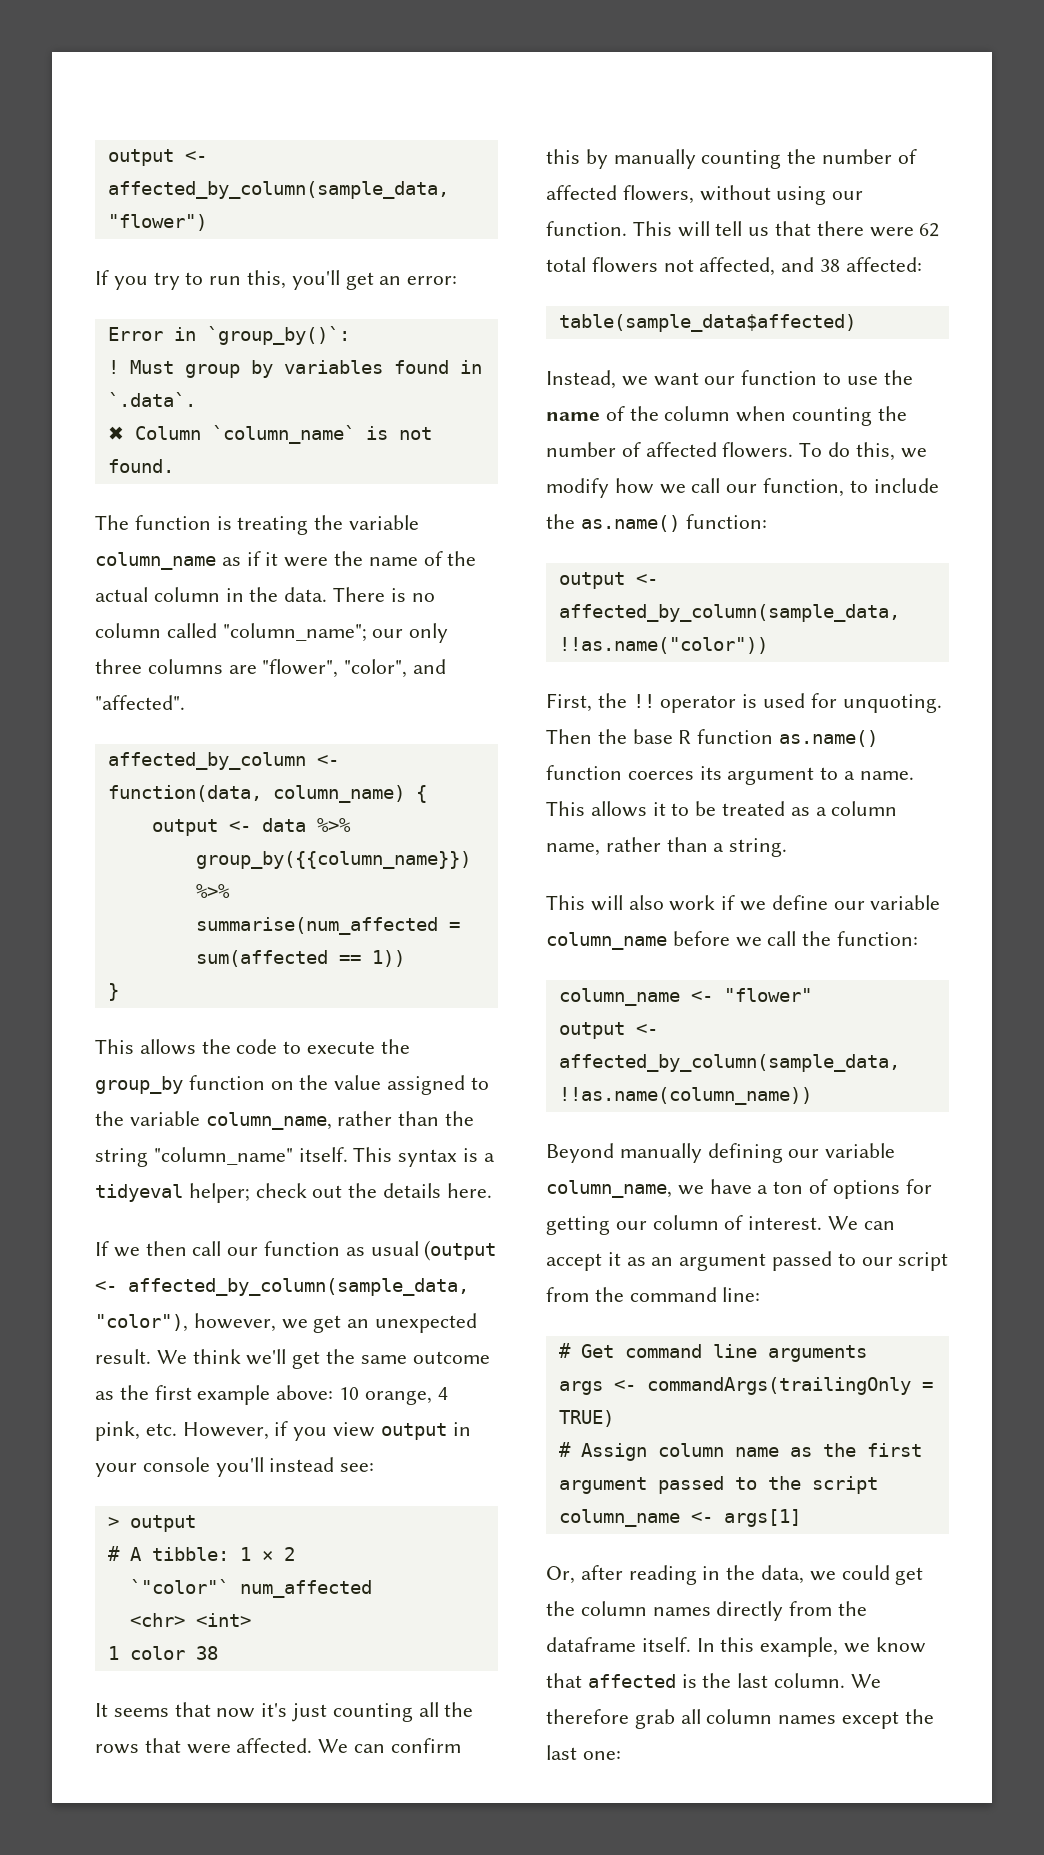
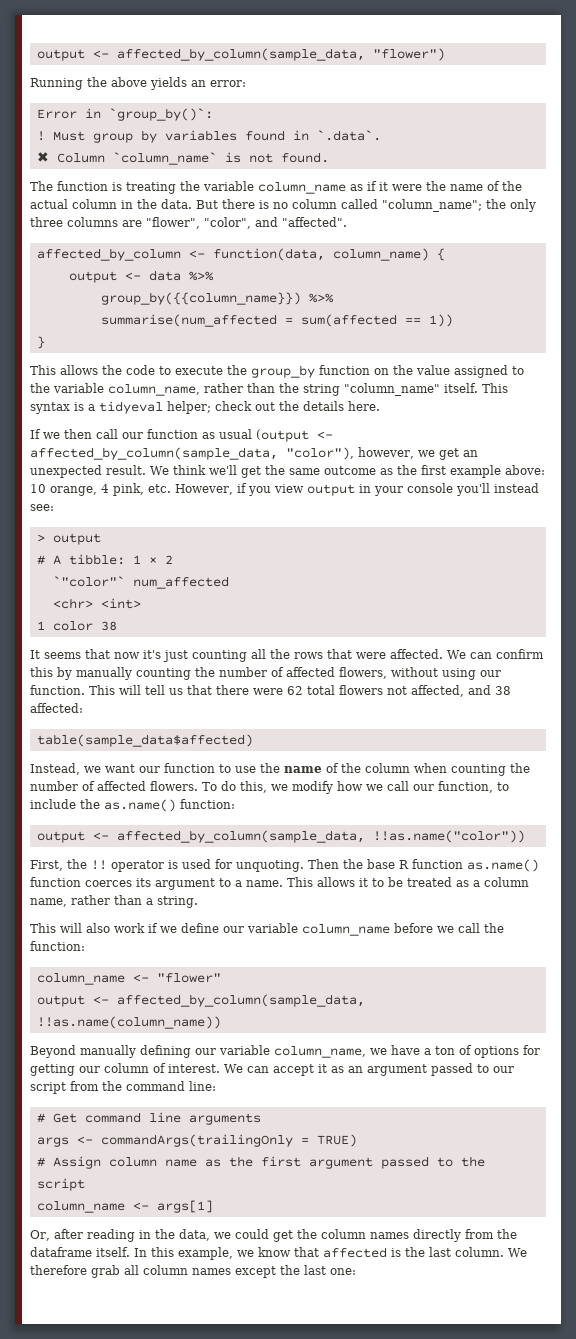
- If you try to run this, you'll get an error:
+ Running the above yields an error:
- There is no column called "column_name"; our only three columns are "flower", "color", and "affected".
+ But there is no column called "column_name"; the only three columns are "flower", "color", and "affected".

